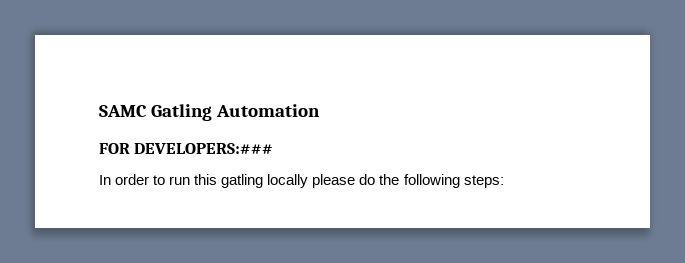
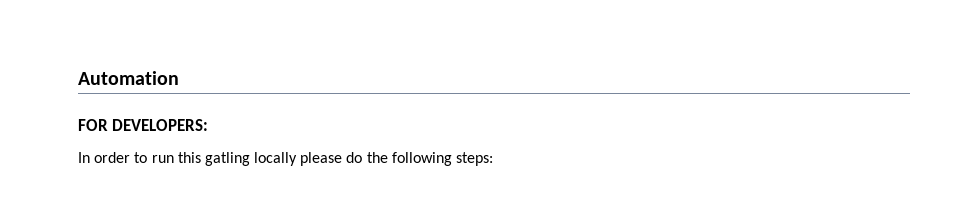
- SAMC Gatling Automation
+ Automation
- FOR DEVELOPERS:###
+ FOR DEVELOPERS:

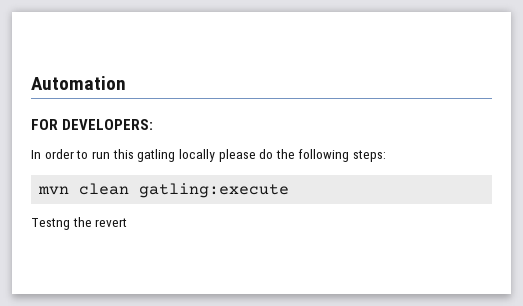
+ mvn clean gatling:execute
+ Testng the revert

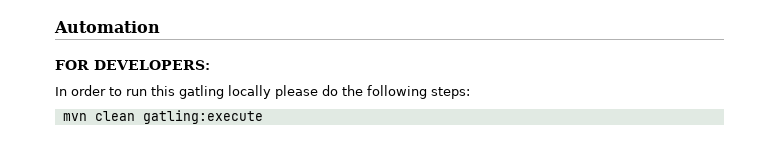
- Testng the revert

